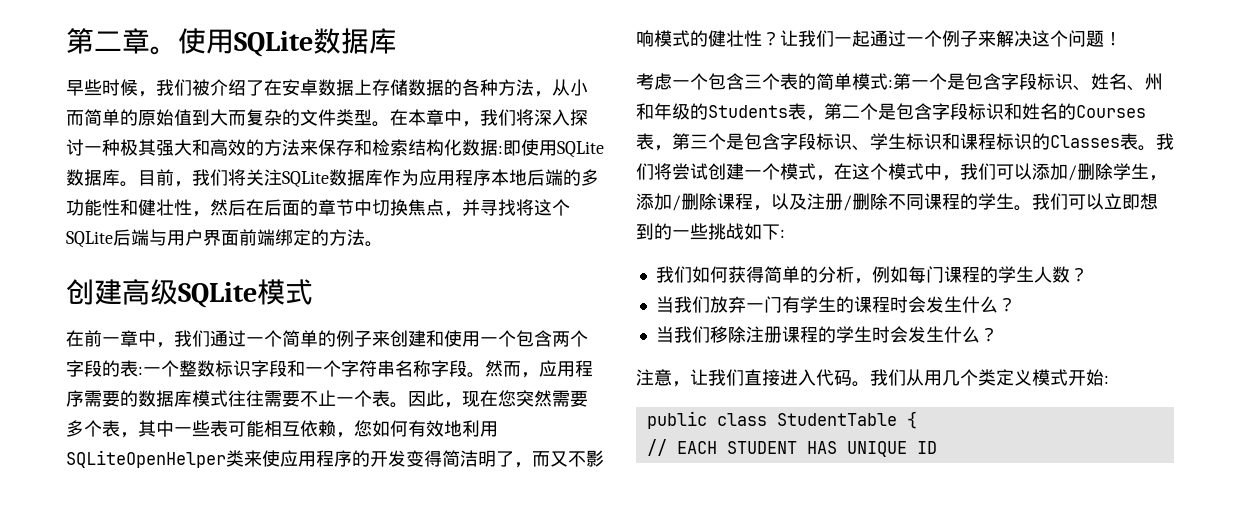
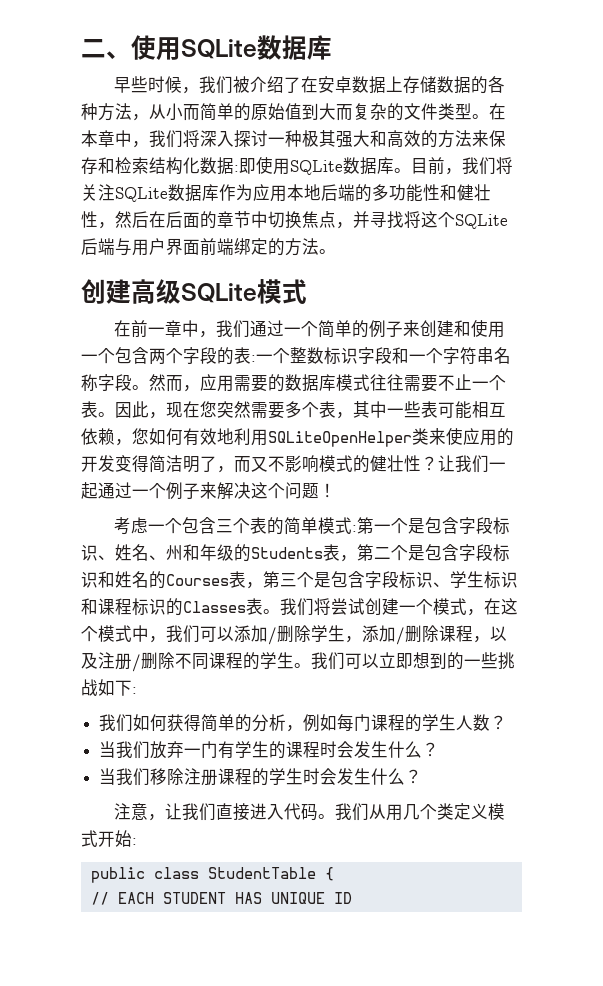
- 第二章。使用SQLite数据库
+ 二、使用SQLite数据库
- 目前，我们将关注SQLite数据库作为应用程序本地后端的多功能性和健壮性，然后在后面的章节中切换焦点，并寻找将这个SQLite后端与用户界面前端绑定的方法。
+ 目前，我们将关注SQLite数据库作为应用本地后端的多功能性和健壮性，然后在后面的章节中切换焦点，并寻找将这个SQLite后端与用户界面前端绑定的方法。
- 然而，应用程序需要的数据库模式往往需要不止一个表。
+ 然而，应用需要的数据库模式往往需要不止一个表。
- 因此，现在您突然需要多个表，其中一些表可能相互依赖，您如何有效地利用SQLiteOpenHelper类来使应用程序的开发变得简洁明了，而又不影响模式的健壮性？
+ 因此，现在您突然需要多个表，其中一些表可能相互依赖，您如何有效地利用SQLiteOpenHelper类来使应用的开发变得简洁明了，而又不影响模式的健壮性？

